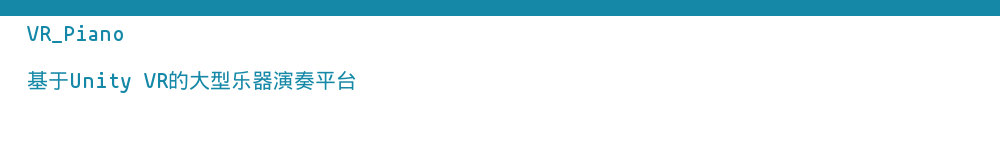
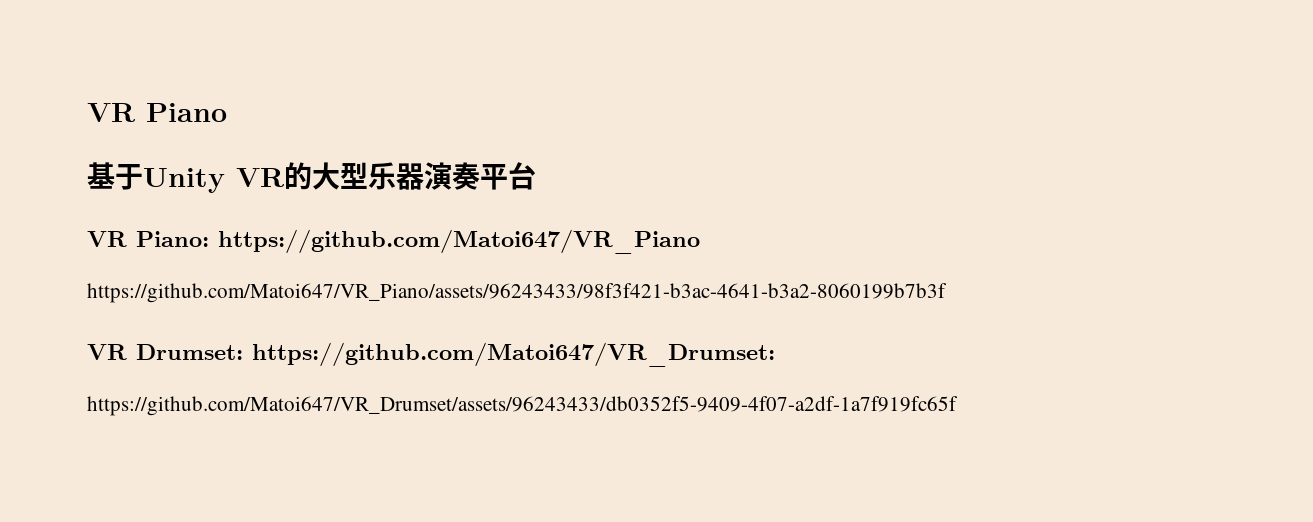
- VR_Piano
+ VR Piano
+ VR Piano: https://github.com/Matoi647/VR_Piano
+ https://github.com/Matoi647/VR_Piano/assets/96243433/98f3f421-b3ac-4641-b3a2-8060199b7b3f
+ VR Drumset: https://github.com/Matoi647/VR_Drumset:
+ https://github.com/Matoi647/VR_Drumset/assets/96243433/db0352f5-9409-4f07-a2df-1a7f919fc65f

